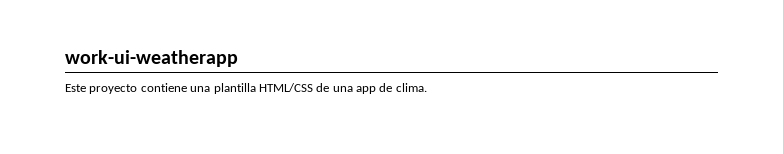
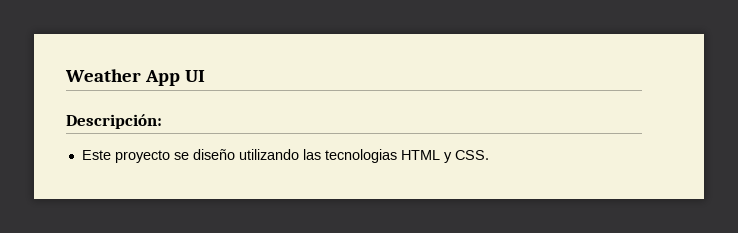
- work-ui-weatherapp
- Este proyecto contiene una plantilla HTML/CSS de una app de clima.
+ Weather App UI
+ Descripción:
+ Este proyecto se diseño utilizando las tecnologias HTML y CSS.

